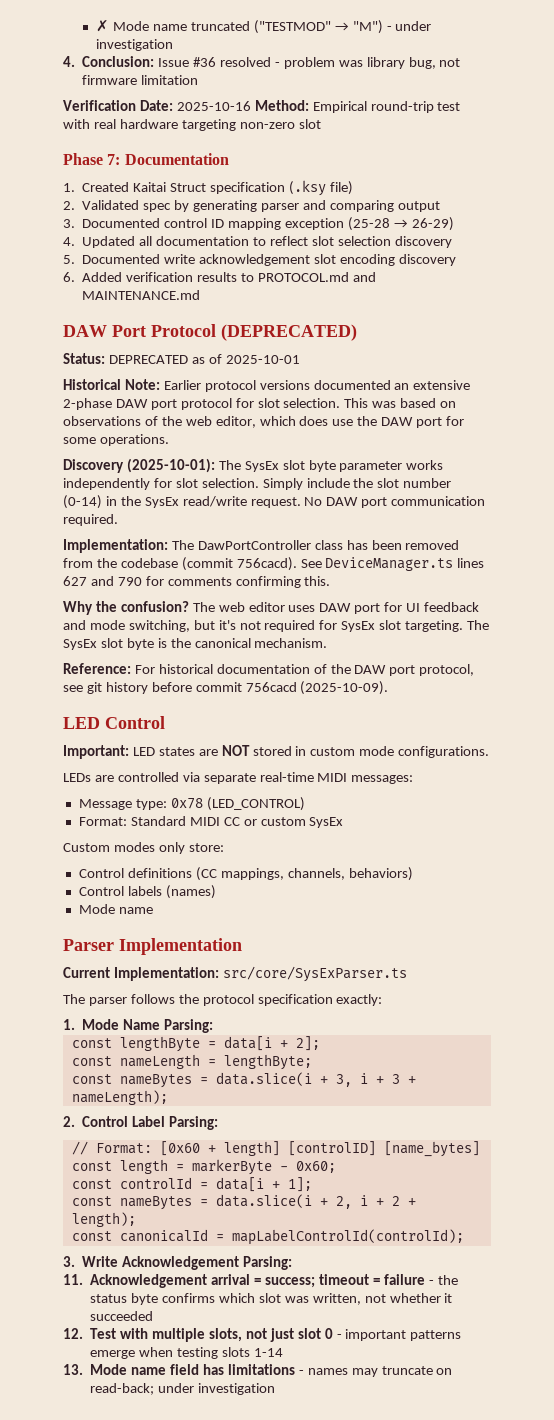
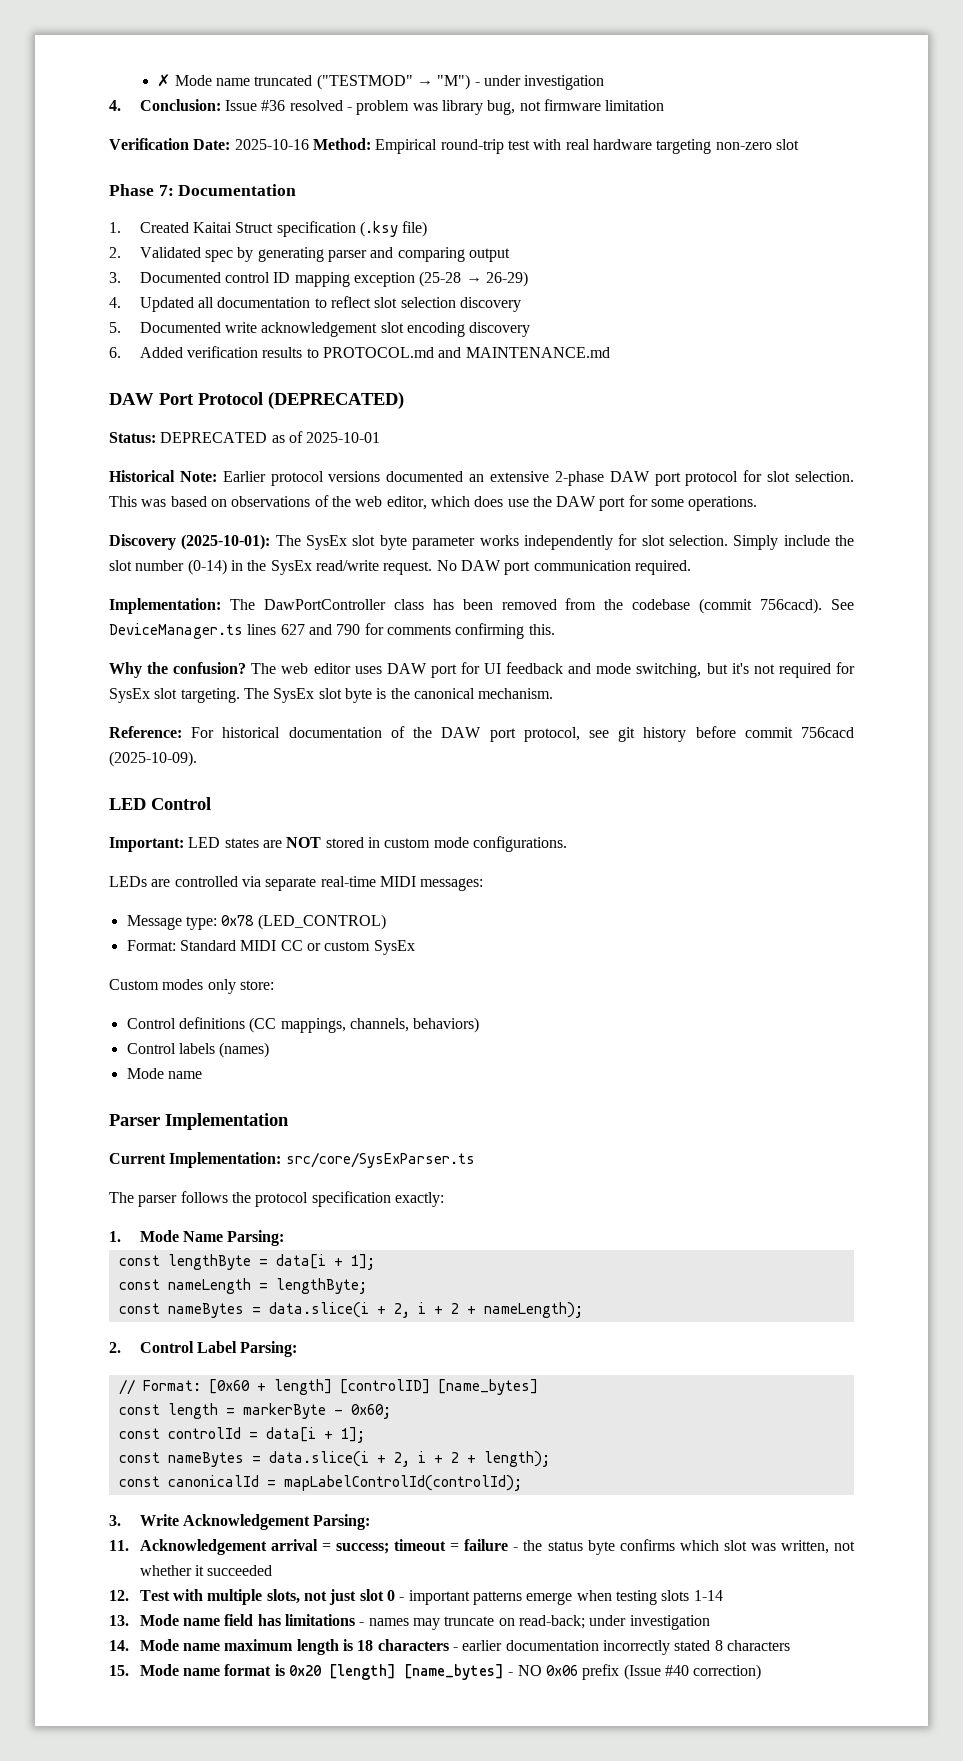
- const lengthByte = data[i + 2];
+ const lengthByte = data[i + 1];
- const nameBytes = data.slice(i + 3, i + 3 + nameLength);
+ const nameBytes = data.slice(i + 2, i + 2 + nameLength);
+ 14. Mode name maximum length is 18 characters - earlier documentation incorrectly stated 8 characters
+ 15. Mode name format is 0x20 [length] [name_bytes] - NO 0x06 prefix (Issue #40 correction)

